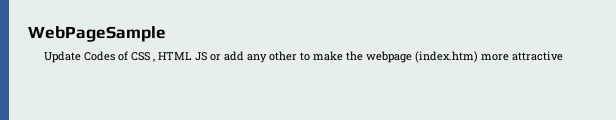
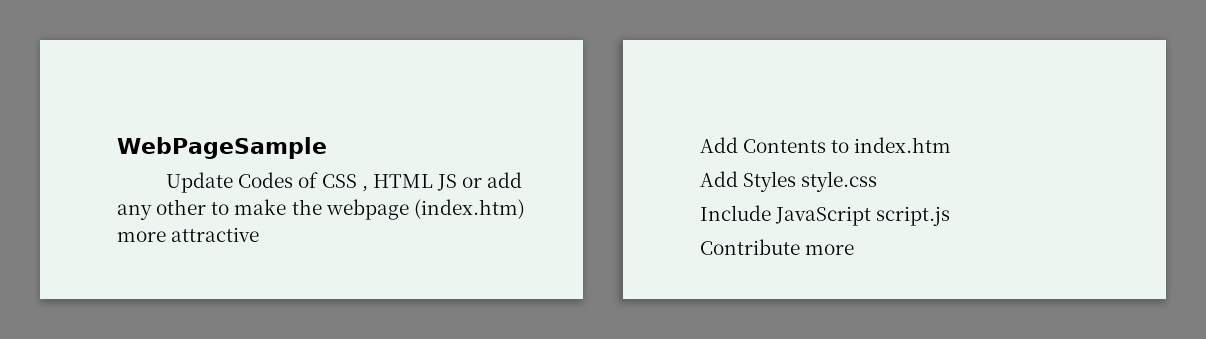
+ Add Contents to index.htm
+ Add Styles style.css
+ Include JavaScript script.js
+ Contribute more

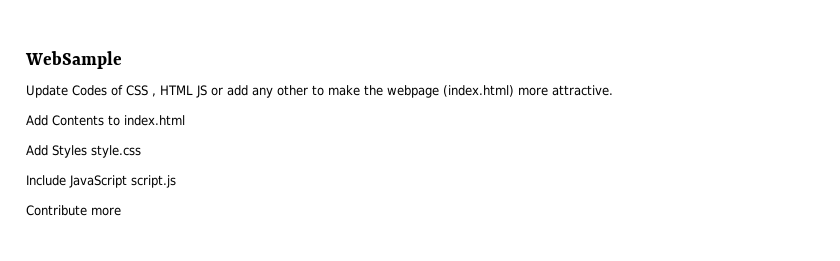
- WebPageSample
+ WebSample
- Update Codes of CSS , HTML JS or add any other to make the webpage (index.htm) more attractive
+ Update Codes of CSS , HTML JS or add any other to make the webpage (index.html) more attractive.
- Add Contents to index.htm
+ Add Contents to index.html

